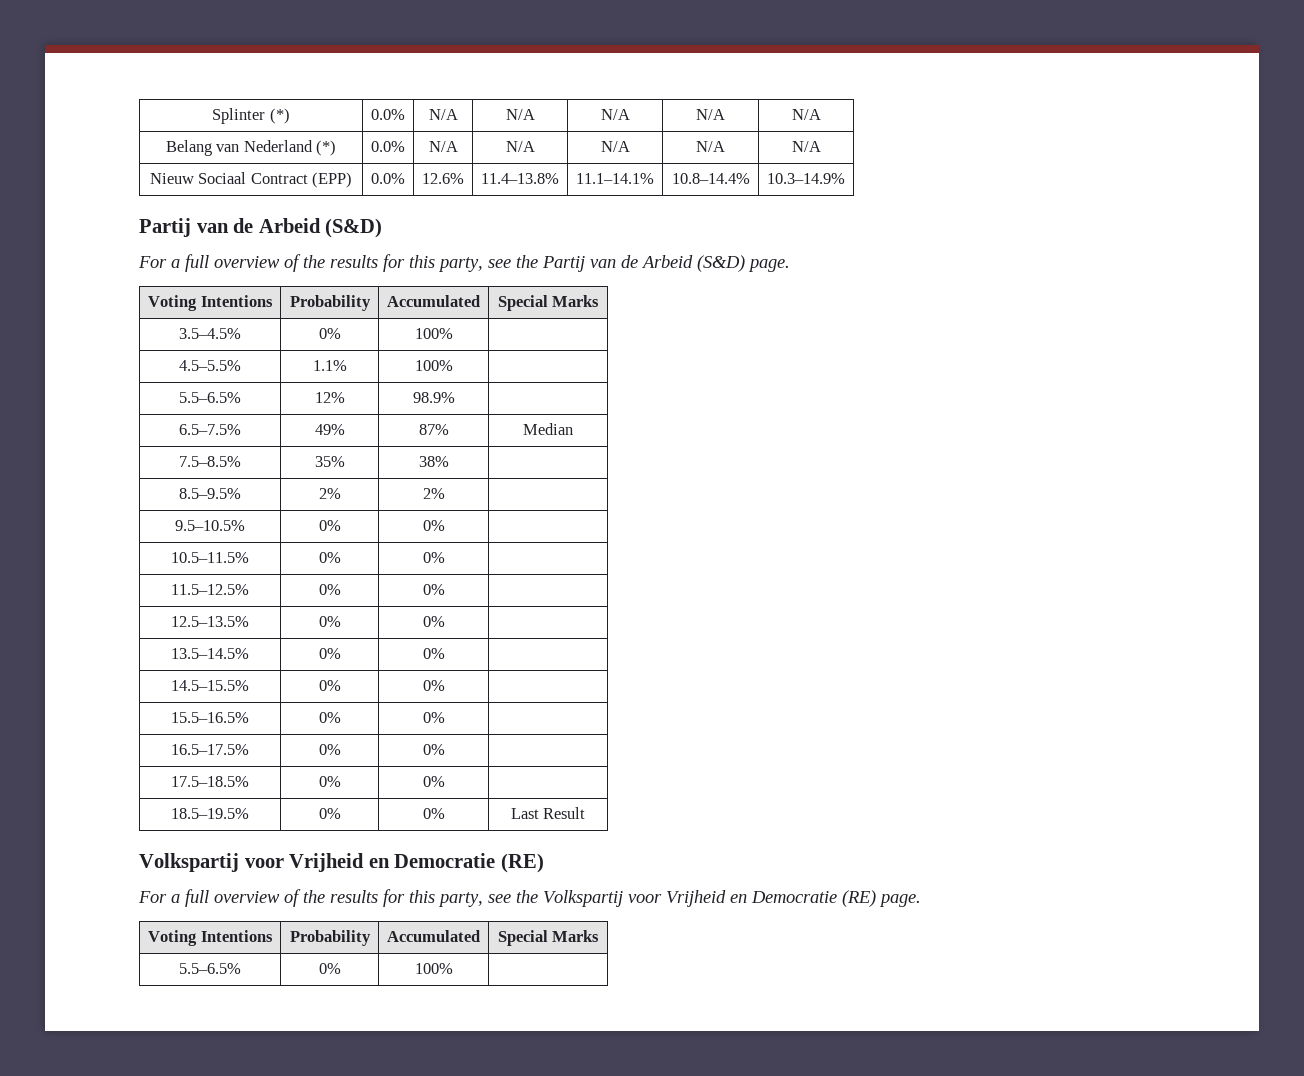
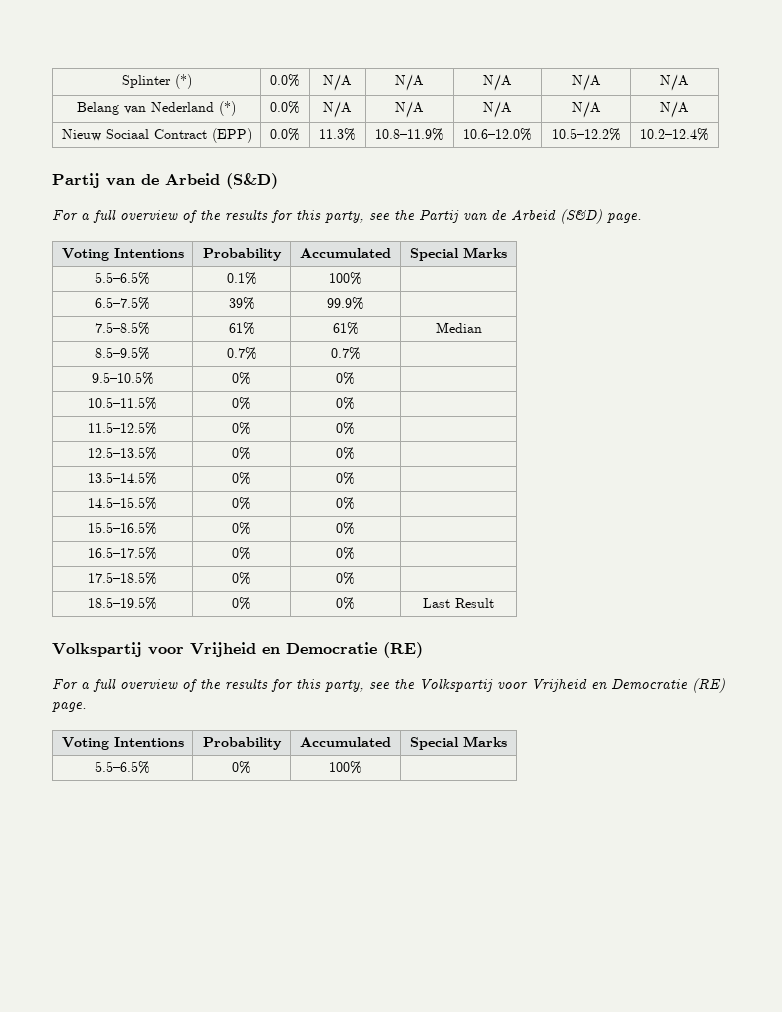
- Nieuw Sociaal Contract (EPP) | 0.0% | 12.6% | 11.4–13.8% | 11.1–14.1% | 10.8–14.4% | 10.3–14.9%
+ Nieuw Sociaal Contract (EPP) | 0.0% | 11.3% | 10.8–11.9% | 10.6–12.0% | 10.5–12.2% | 10.2–12.4%
- 3.5–4.5% | 0% | 100% |
- 4.5–5.5% | 1.1% | 100% |
- 5.5–6.5% | 12% | 98.9% |
- 6.5–7.5% | 49% | 87% | Median
- 7.5–8.5% | 35% | 38% |
+ 5.5–6.5% | 0.1% | 100% |
+ 6.5–7.5% | 39% | 99.9% |
+ 7.5–8.5% | 61% | 61% | Median
- 8.5–9.5% | 2% | 2% |
+ 8.5–9.5% | 0.7% | 0.7% |

